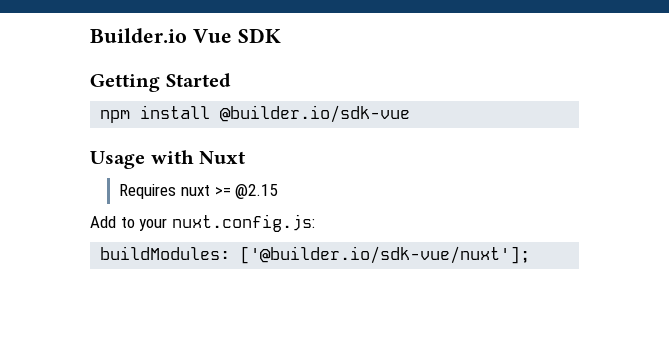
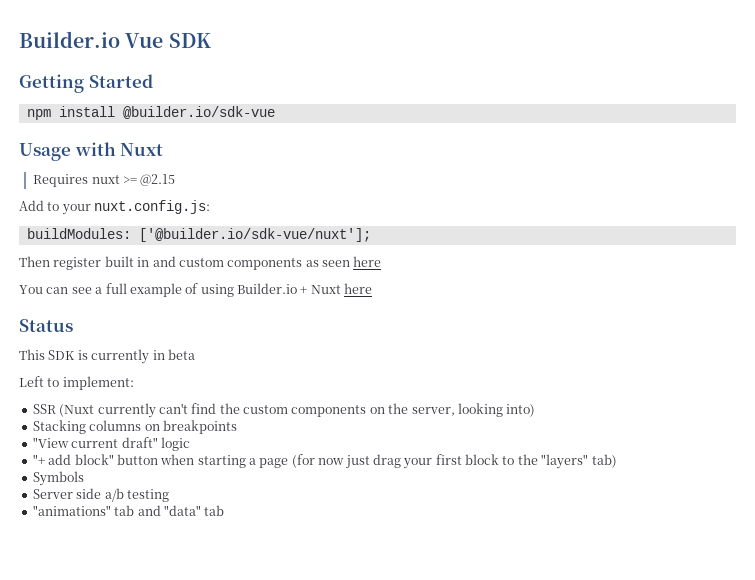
+ Then register built in and custom components as seen here
+ You can see a full example of using Builder.io + Nuxt here
+ Status
+ This SDK is currently in beta
+ Left to implement:
+ SSR (Nuxt currently can't find the custom components on the server, looking into)
+ Stacking columns on breakpoints
+ "View current draft" logic
+ "+ add block" button when starting a page (for now just drag your first block to the "layers" tab)
+ Symbols
+ Server side a/b testing
+ "animations" tab and "data" tab

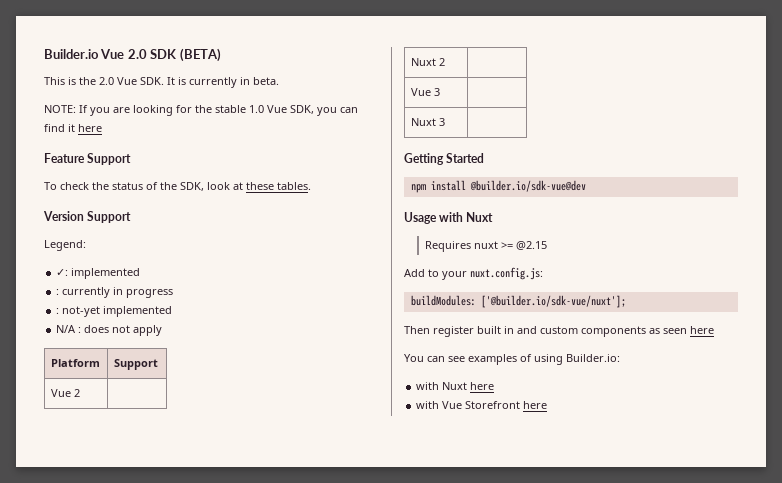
- Builder.io Vue SDK
+ Builder.io Vue 2.0 SDK (BETA)
+ This is the 2.0 Vue SDK. It is currently in beta.
+ NOTE: If you are looking for the stable 1.0 Vue SDK, you can find it here
+ Feature Support
+ To check the status of the SDK, look at these tables.
+ Version Support
+ Legend:
+ ✓: implemented
+ : currently in progress
+ : not-yet implemented
+ N/A : does not apply
+ Platform | Support
+ Vue 2 |
+ Nuxt 2 |
+ Vue 3 |
+ Nuxt 3 |
- npm install @builder.io/sdk-vue
+ npm install @builder.io/sdk-vue@dev
- You can see a full example of using Builder.io + Nuxt here
- Status
- This SDK is currently in beta
- Left to implement:
- SSR (Nuxt currently can't find the custom components on the server, looking into)
- Stacking columns on breakpoints
- "View current draft" logic
- "+ add block" button when starting a page (for now just drag your first block to the "layers" tab)
- Symbols
- Server side a/b testing
- "animations" tab and "data" tab
+ You can see examples of using Builder.io:
+ with Nuxt here
+ with Vue Storefront here

